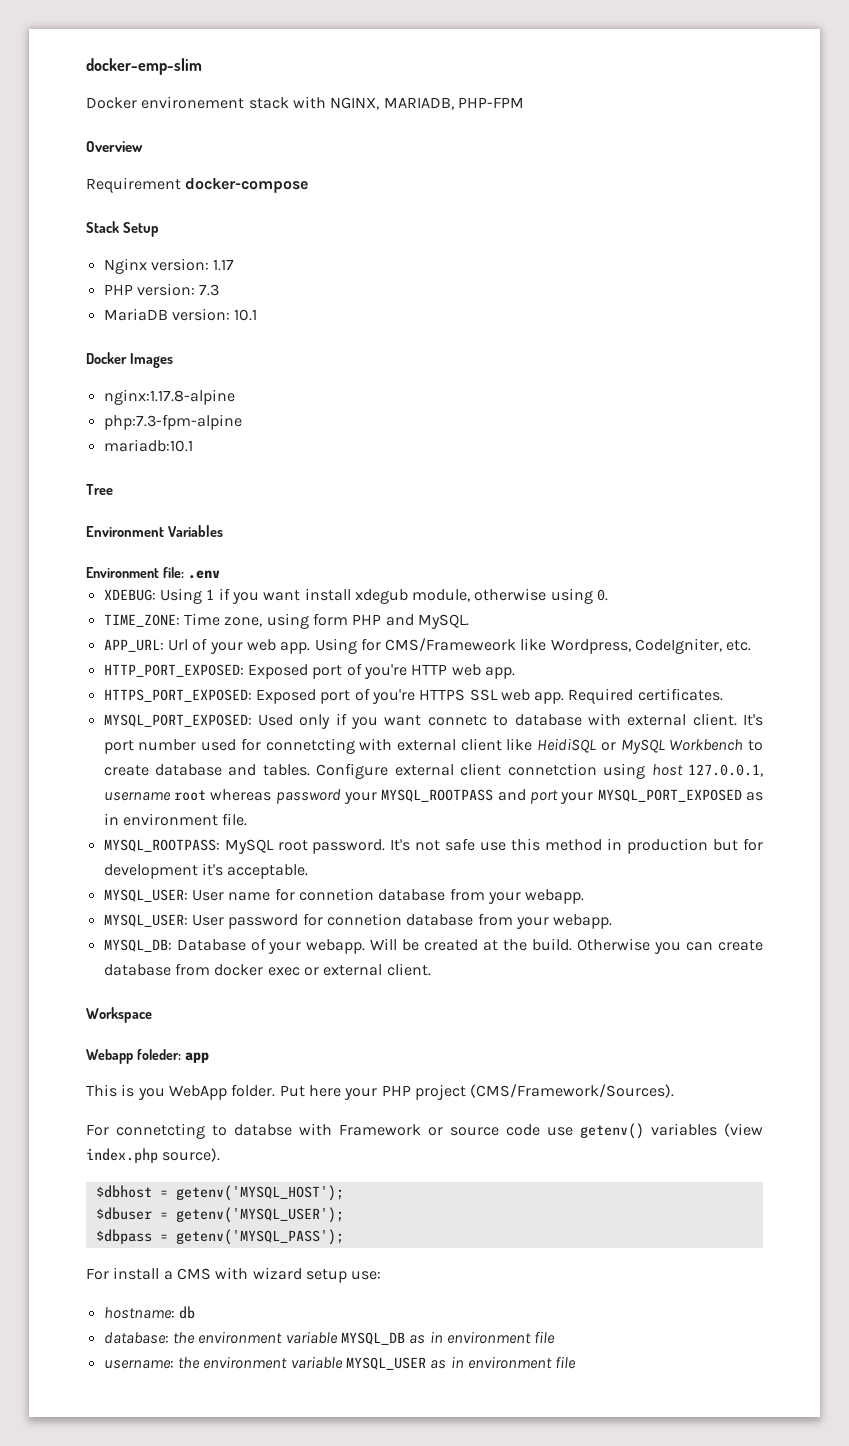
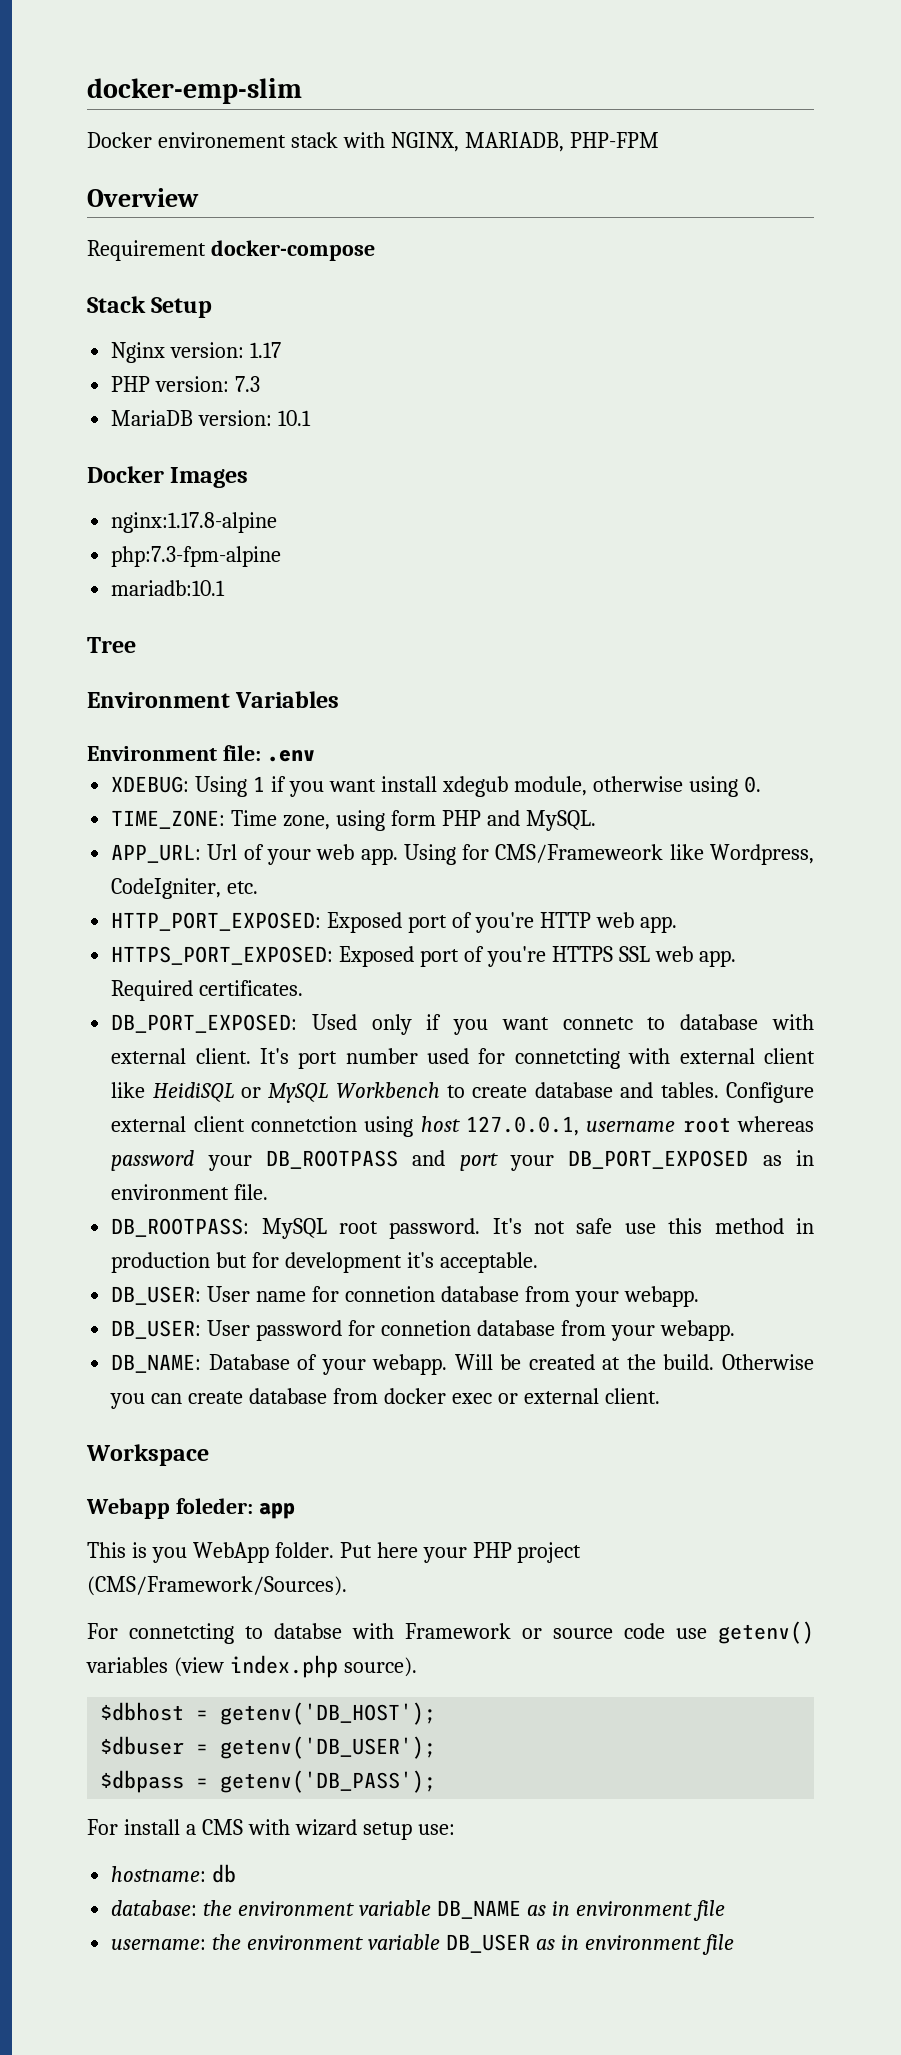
- MYSQL_PORT_EXPOSED: Used only if you want connetc to database with external client.
+ DB_PORT_EXPOSED: Used only if you want connetc to database with external client.
- Configure external client connetction using host 127.0.0.1, username root whereas password your MYSQL_ROOTPASS and port your MYSQL_PORT_EXPOSED as in environment file.
+ Configure external client connetction using host 127.0.0.1, username root whereas password your DB_ROOTPASS and port your DB_PORT_EXPOSED as in environment file.
- MYSQL_ROOTPASS: MySQL root password.
+ DB_ROOTPASS: MySQL root password.
- MYSQL_USER: User name for connetion database from your webapp.
+ DB_USER: User name for connetion database from your webapp.
- MYSQL_USER: User password for connetion database from your webapp.
+ DB_USER: User password for connetion database from your webapp.
- MYSQL_DB: Database of your webapp.
+ DB_NAME: Database of your webapp.
- $dbhost = getenv('MYSQL_HOST');
+ $dbhost = getenv('DB_HOST');
- $dbuser = getenv('MYSQL_USER');
+ $dbuser = getenv('DB_USER');
- $dbpass = getenv('MYSQL_PASS');
+ $dbpass = getenv('DB_PASS');
- database: the environment variable MYSQL_DB as in environment file
+ database: the environment variable DB_NAME as in environment file
- username: the environment variable MYSQL_USER as in environment file
+ username: the environment variable DB_USER as in environment file

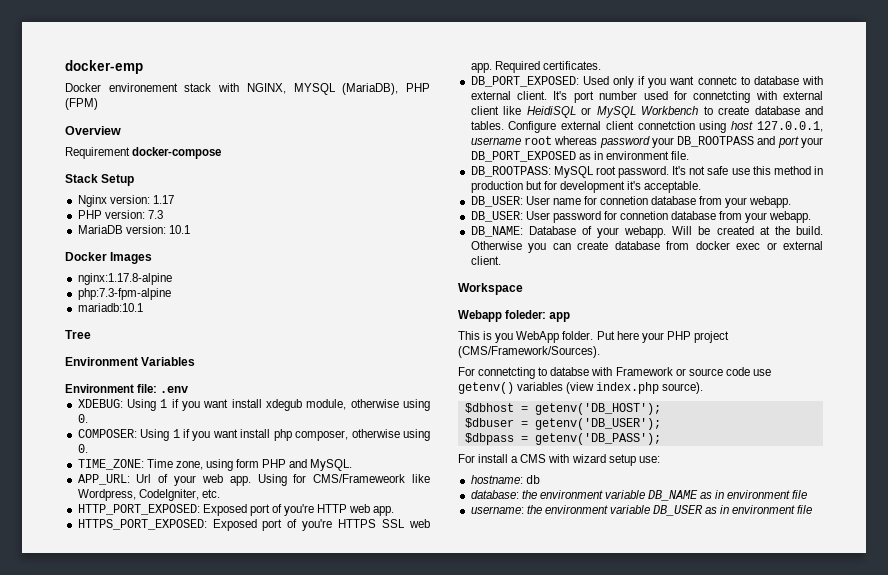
- docker-emp-slim
+ docker-emp
- Docker environement stack with NGINX, MARIADB, PHP-FPM
+ Docker environement stack with NGINX, MYSQL (MariaDB), PHP (FPM)
+ COMPOSER: Using 1 if you want install php composer, otherwise using 0.

